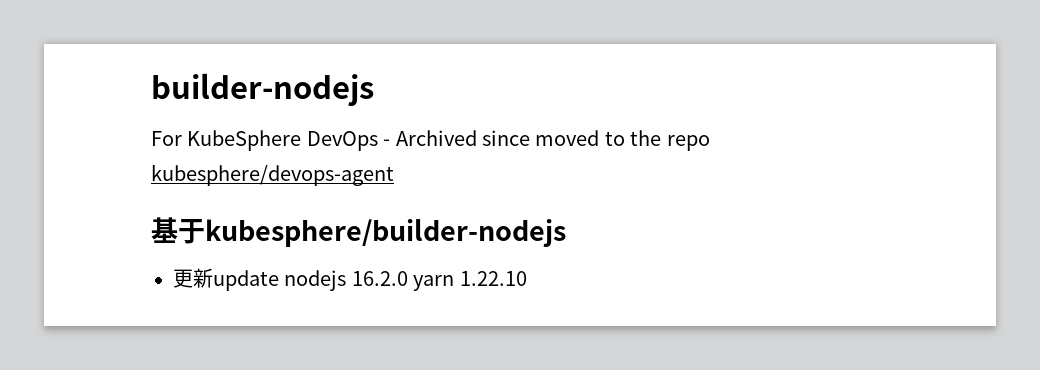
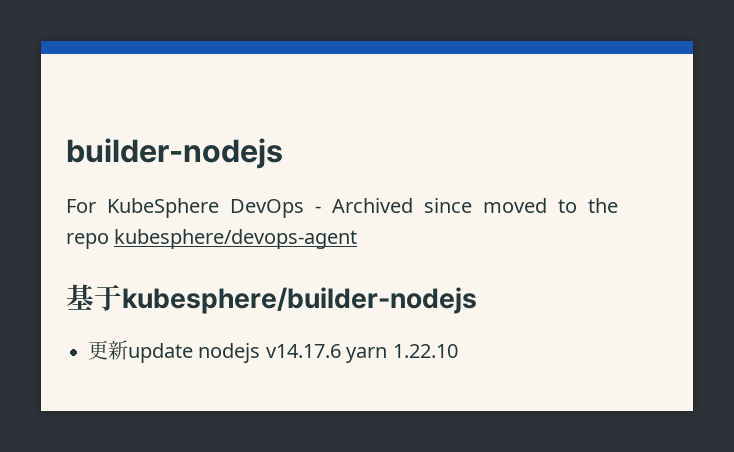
- 更新update nodejs 16.2.0 yarn 1.22.10
+ 更新update nodejs v14.17.6 yarn 1.22.10

